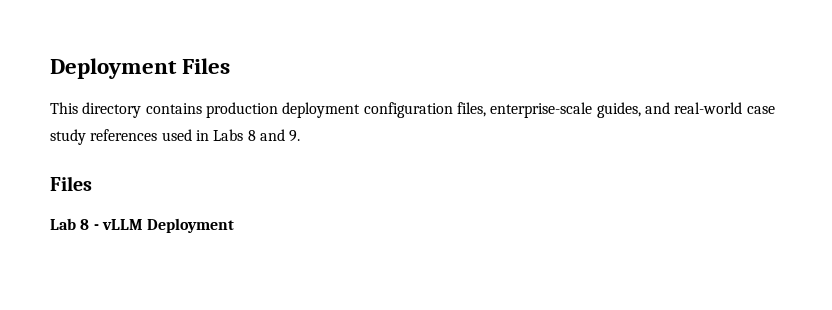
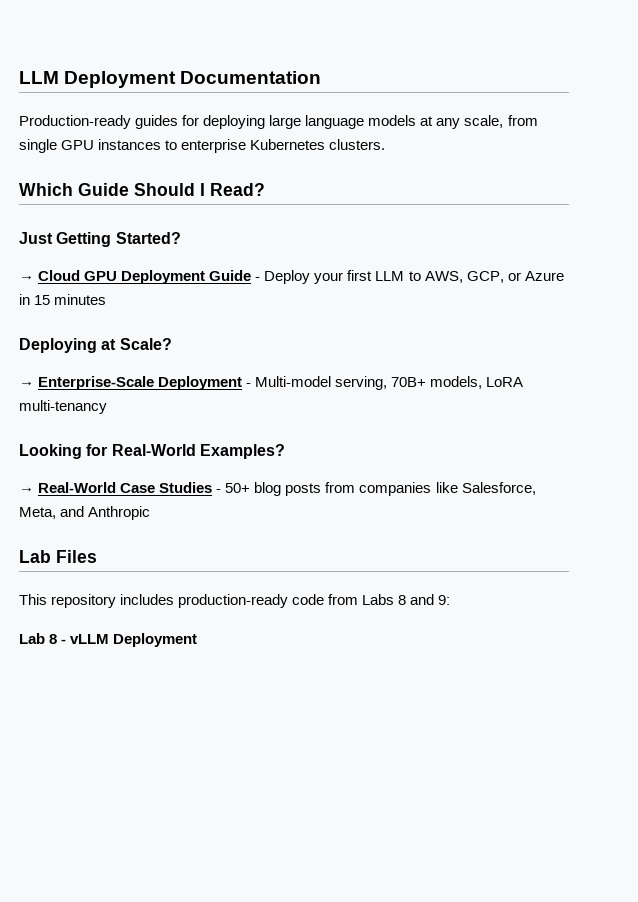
- Deployment Files
- This directory contains production deployment configuration files, enterprise-scale guides, and real-world case study references used in Labs 8 and 9.
- Files
+ LLM Deployment Documentation
+ Production-ready guides for deploying large language models at any scale, from single GPU instances to enterprise Kubernetes clusters.
+ Which Guide Should I Read?
+ Just Getting Started?
+ → Cloud GPU Deployment Guide - Deploy your first LLM to AWS, GCP, or Azure in 15 minutes
+ Deploying at Scale?
+ → Enterprise-Scale Deployment - Multi-model serving, 70B+ models, LoRA multi-tenancy
+ Looking for Real-World Examples?
+ → Real-World Case Studies - 50+ blog posts from companies like Salesforce, Meta, and Anthropic
+ Lab Files
+ This repository includes production-ready code from Labs 8 and 9:

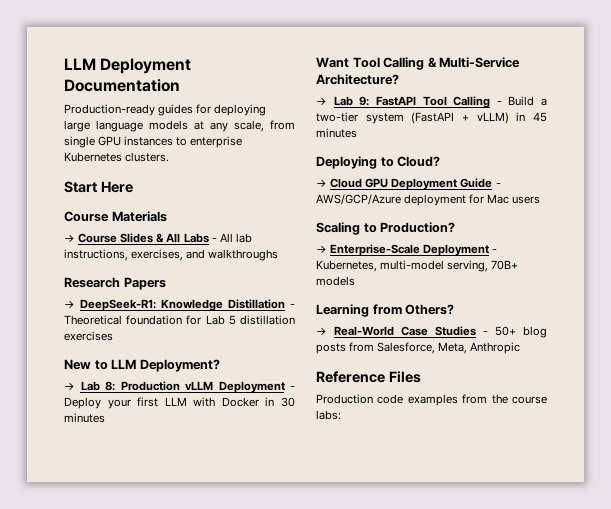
- Which Guide Should I Read?
- Just Getting Started?
+ Start Here
+ Course Materials
+ → Course Slides & All Labs - All lab instructions, exercises, and walkthroughs
+ Research Papers
+ → DeepSeek-R1: Knowledge Distillation - Theoretical foundation for Lab 5 distillation exercises
+ New to LLM Deployment?
+ → Lab 8: Production vLLM Deployment - Deploy your first LLM with Docker in 30 minutes
+ Want Tool Calling & Multi-Service Architecture?
+ → Lab 9: FastAPI Tool Calling - Build a two-tier system (FastAPI + vLLM) in 45 minutes
+ Deploying to Cloud?
- → Cloud GPU Deployment Guide - Deploy your first LLM to AWS, GCP, or Azure in 15 minutes
- Deploying at Scale?
- → Enterprise-Scale Deployment - Multi-model serving, 70B+ models, LoRA multi-tenancy
- Looking for Real-World Examples?
+ → Cloud GPU Deployment Guide - AWS/GCP/Azure deployment for Mac users
+ Scaling to Production?
+ → Enterprise-Scale Deployment - Kubernetes, multi-model serving, 70B+ models
+ Learning from Others?
- → Real-World Case Studies - 50+ blog posts from companies like Salesforce, Meta, and Anthropic
+ → Real-World Case Studies - 50+ blog posts from Salesforce, Meta, Anthropic
- Lab Files
+ Reference Files
- This repository includes production-ready code from Labs 8 and 9:
- Lab 8 - vLLM Deployment
+ Production code examples from the course labs:

